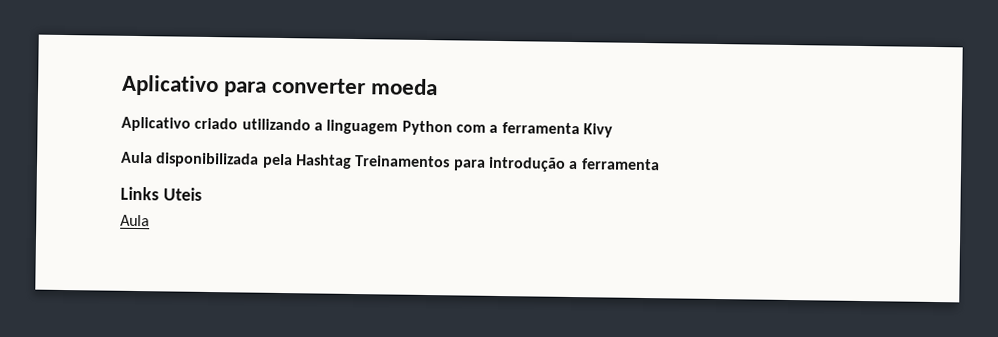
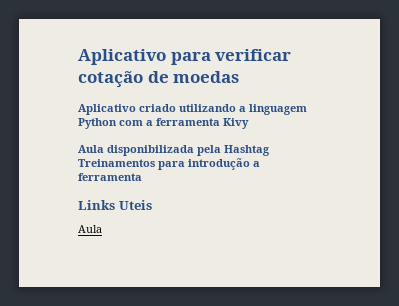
- Aplicativo para converter moeda
+ Aplicativo para verificar cotação de moedas

